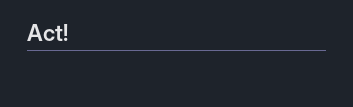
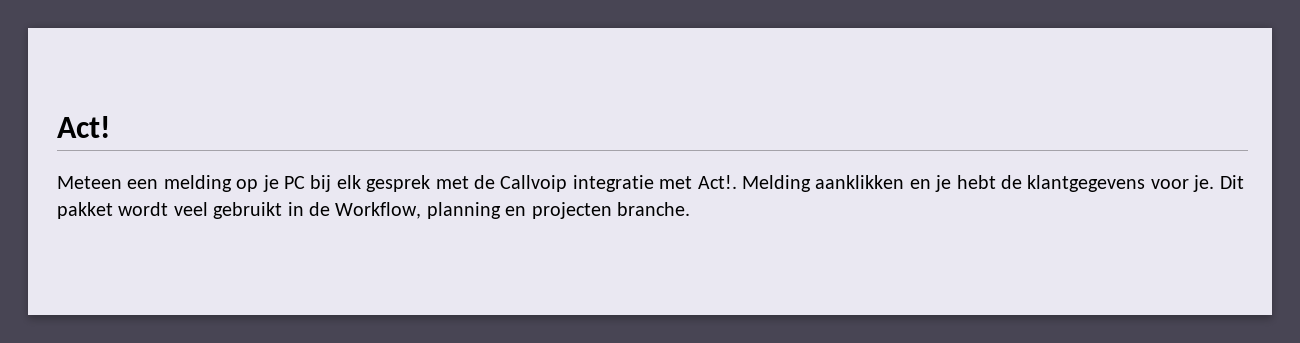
+ Meteen een melding op je PC bij elk gesprek met de Callvoip integratie met Act!. Melding aanklikken en je hebt de klantgegevens voor je. Dit pakket wordt veel gebruikt in de Workflow, planning en projecten branche.

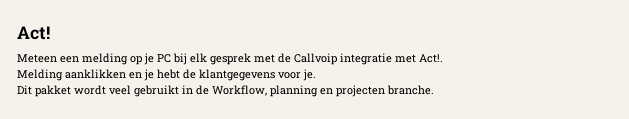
- Meteen een melding op je PC bij elk gesprek met de Callvoip integratie met Act!. Melding aanklikken en je hebt de klantgegevens voor je. Dit pakket wordt veel gebruikt in de Workflow, planning en projecten branche.
+ Meteen een melding op je PC bij elk gesprek met de Callvoip integratie met Act!.
+ Melding aanklikken en je hebt de klantgegevens voor je.
+ Dit pakket wordt veel gebruikt in de Workflow, planning en projecten branche.

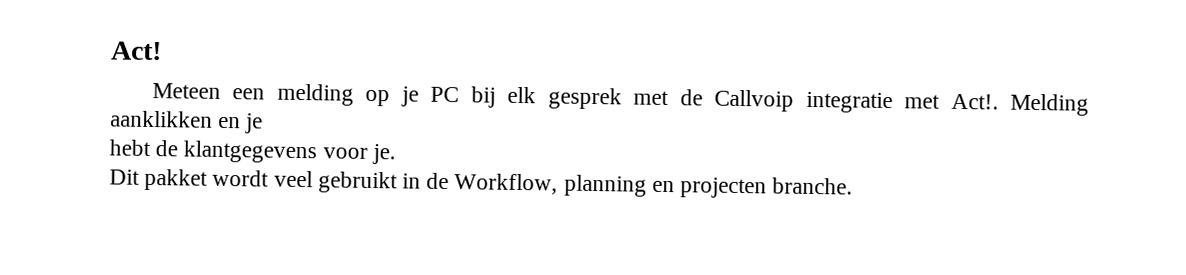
- Meteen een melding op je PC bij elk gesprek met de Callvoip integratie met Act!.
- Melding aanklikken en je hebt de klantgegevens voor je.
+ Meteen een melding op je PC bij elk gesprek met de Callvoip integratie met Act!. Melding aanklikken en je
+ hebt de klantgegevens voor je.

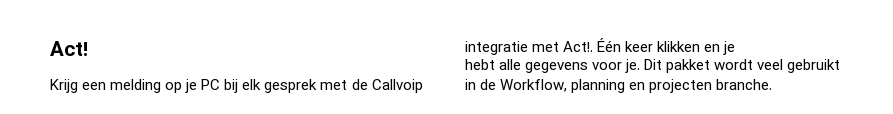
- Meteen een melding op je PC bij elk gesprek met de Callvoip integratie met Act!.
+ Krijg een melding op je PC bij elk gesprek met de Callvoip integratie met Act!.
- Melding aanklikken en je
+ Één keer klikken en je
- hebt de klantgegevens voor je.
- Dit pakket wordt veel gebruikt in de Workflow, planning en projecten branche.
+ hebt alle gegevens voor je. Dit pakket wordt veel gebruikt in de Workflow, planning en projecten branche.

